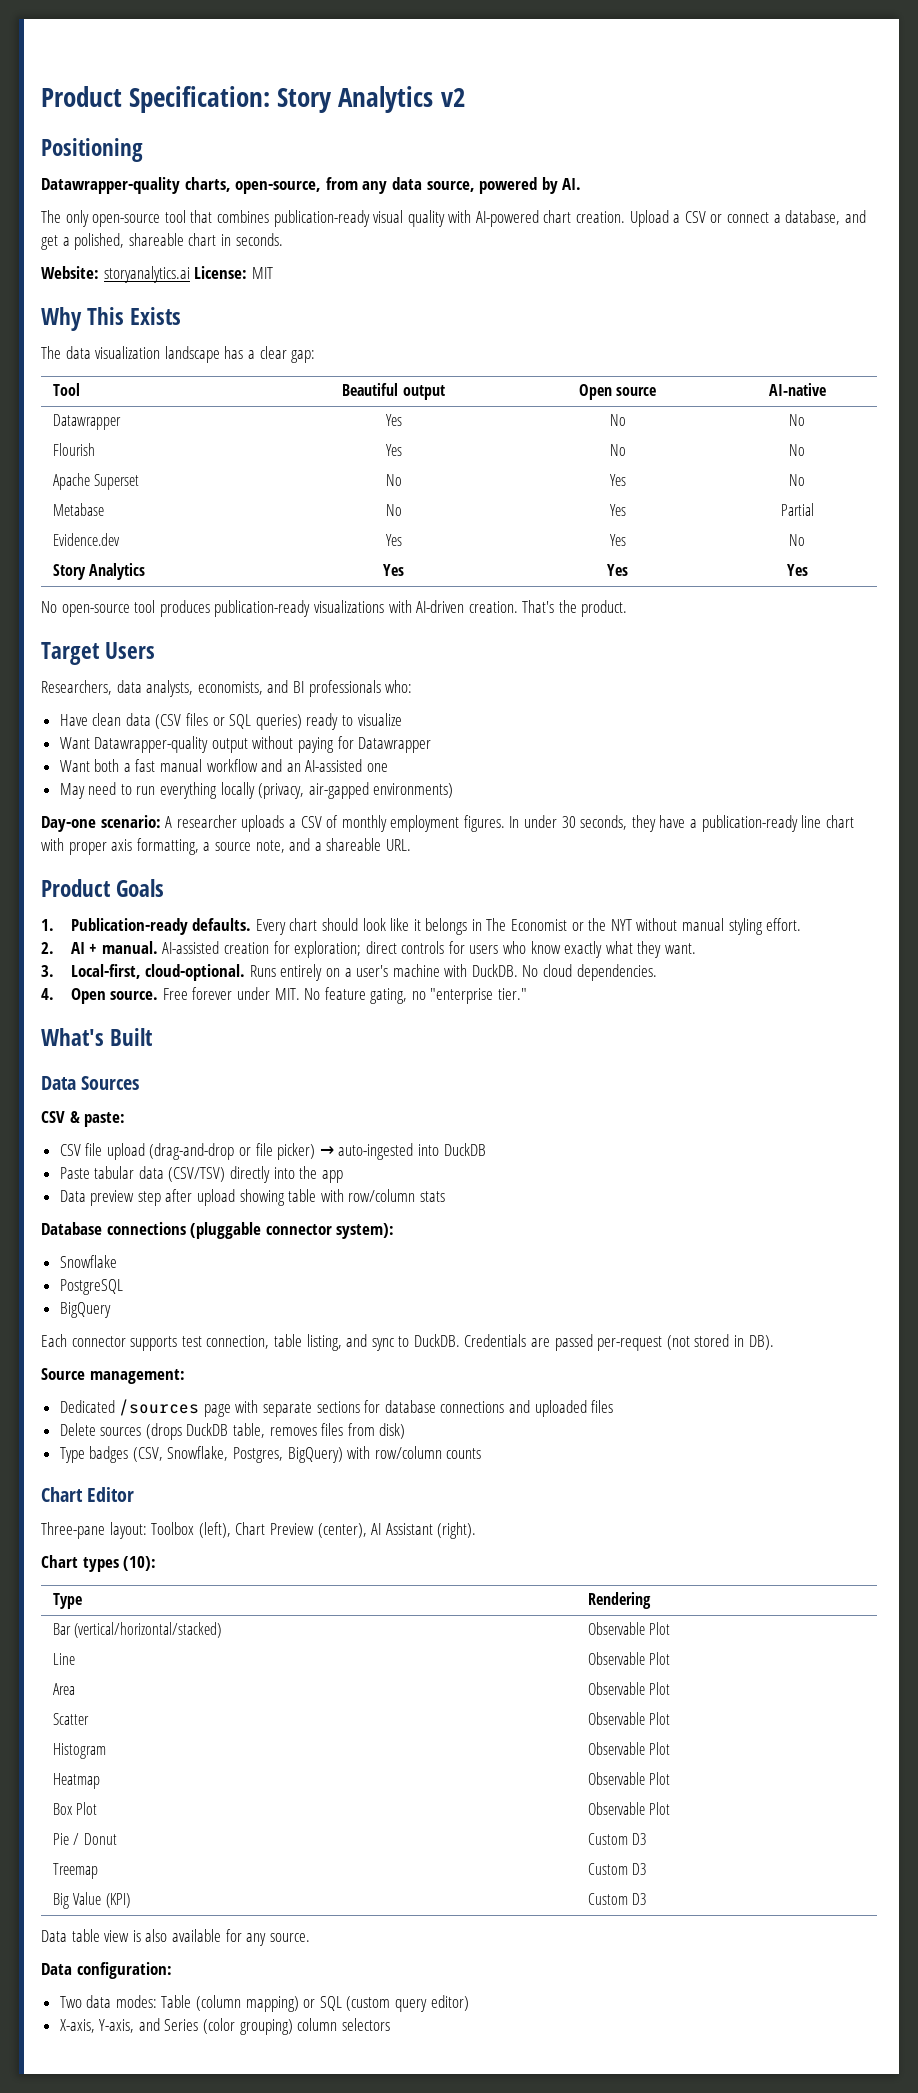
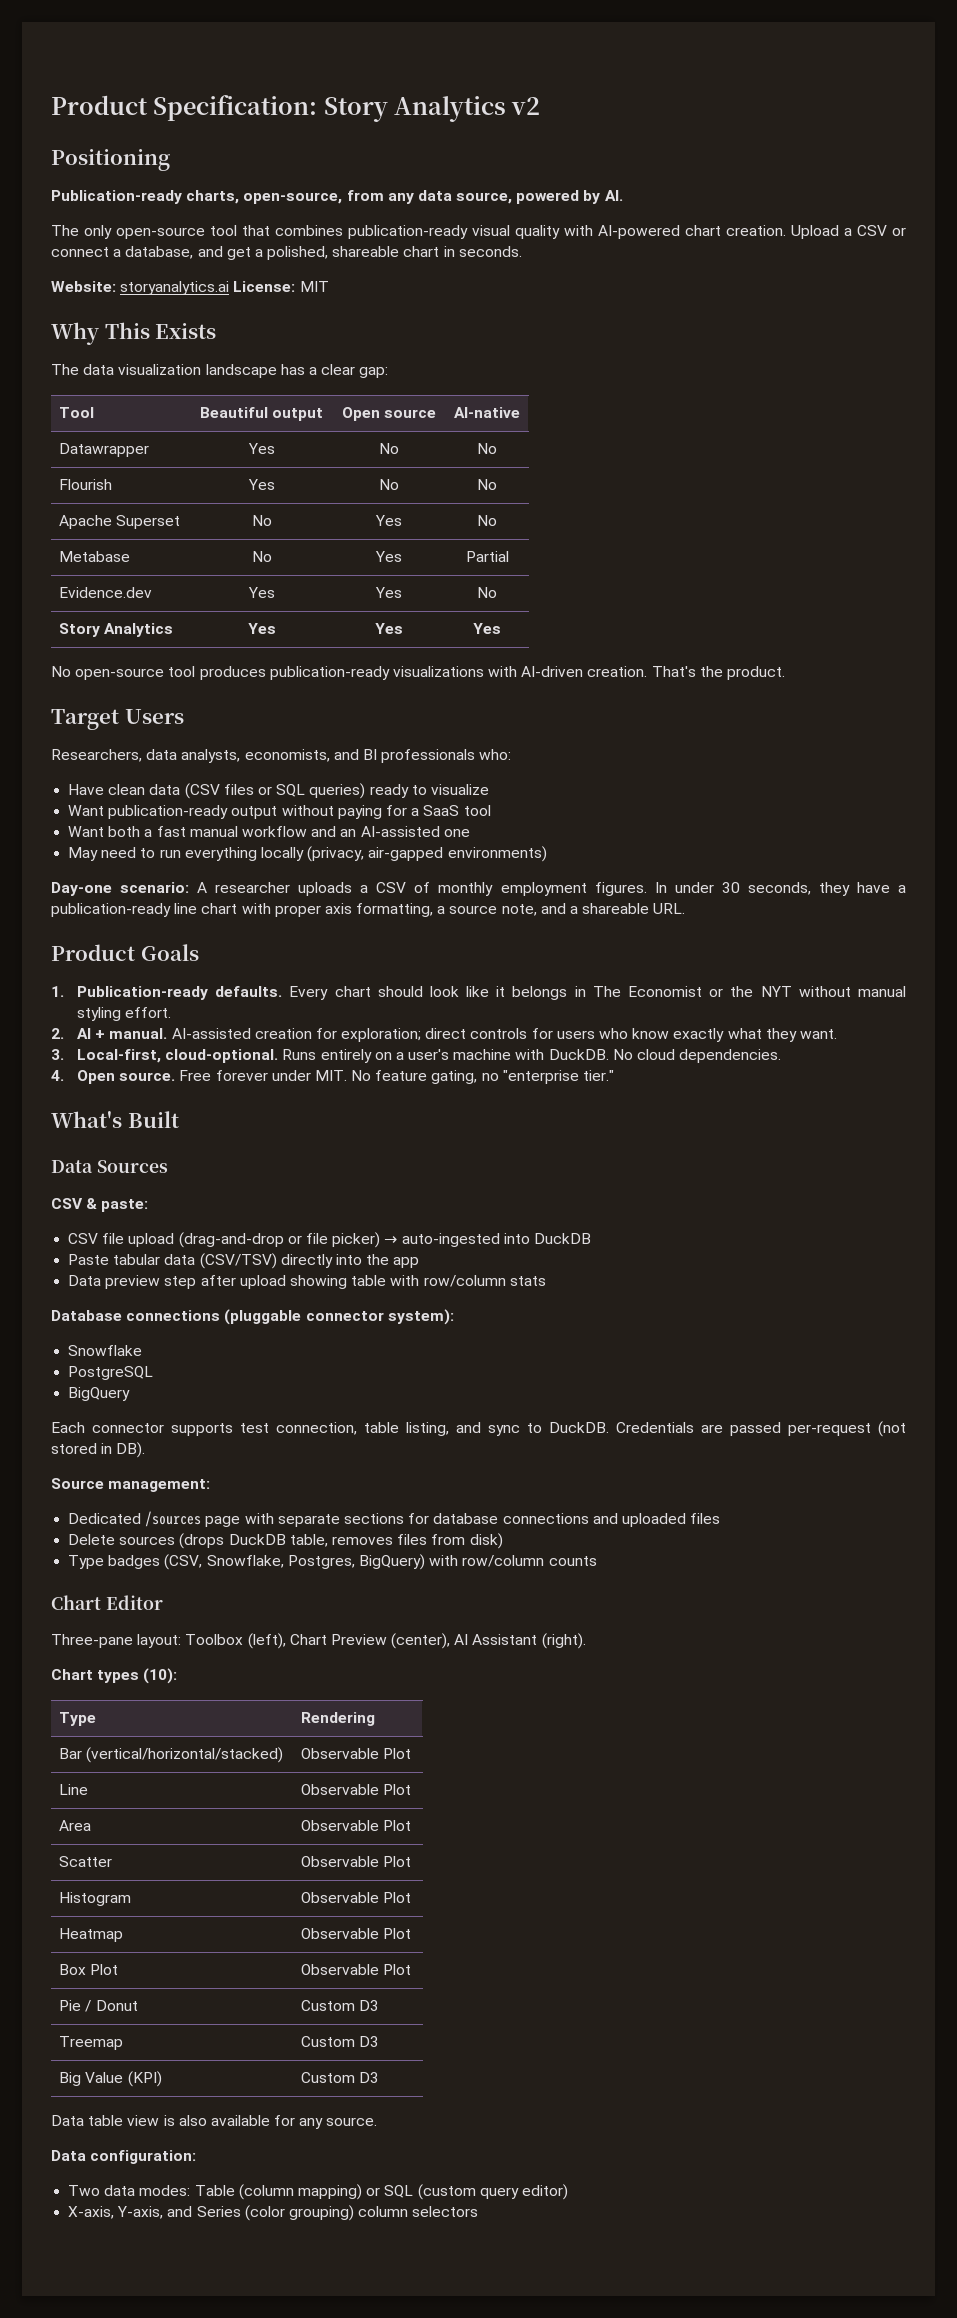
- Datawrapper-quality charts, open-source, from any data source, powered by AI.
+ Publication-ready charts, open-source, from any data source, powered by AI.
- Want Datawrapper-quality output without paying for Datawrapper
+ Want publication-ready output without paying for a SaaS tool

